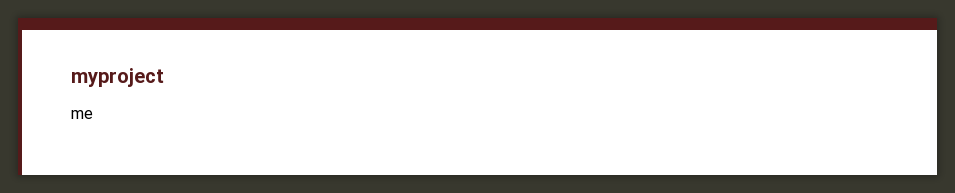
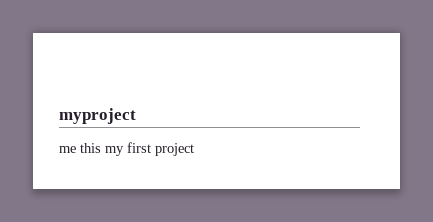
- me
+ me this my first project

